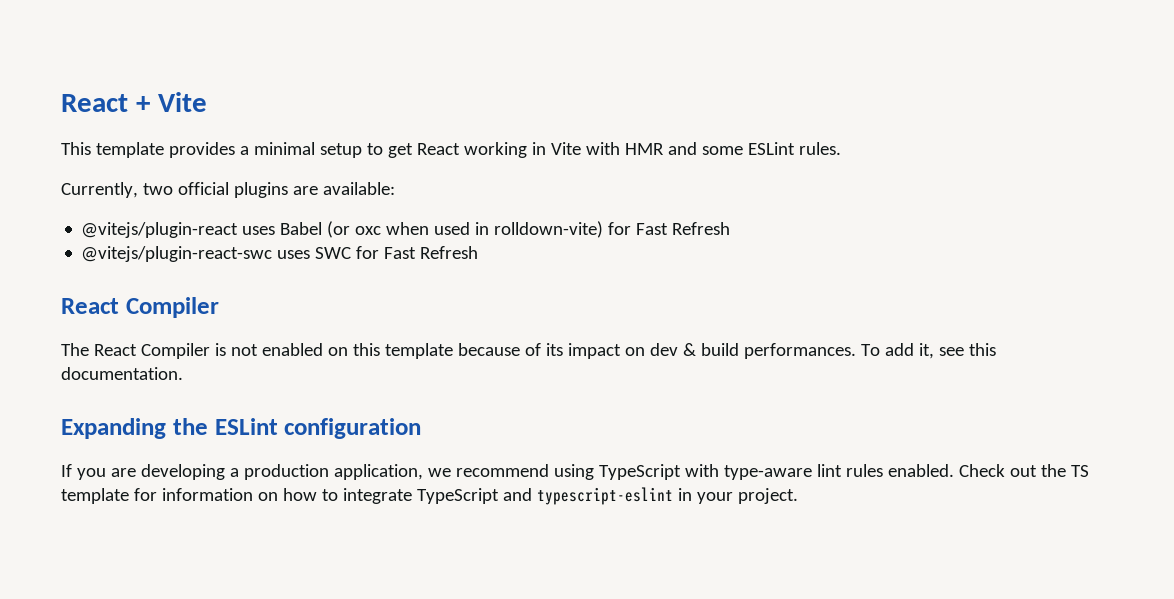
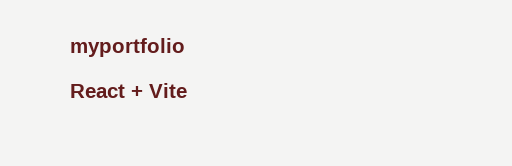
+ myportfolio
- This template provides a minimal setup to get React working in Vite with HMR and some ESLint rules.
- Currently, two official plugins are available:
- @vitejs/plugin-react uses Babel (or oxc when used in rolldown-vite) for Fast Refresh
- @vitejs/plugin-react-swc uses SWC for Fast Refresh
- React Compiler
- The React Compiler is not enabled on this template because of its impact on dev & build performances. To add it, see this documentation.
- Expanding the ESLint configuration
- If you are developing a production application, we recommend using TypeScript with type-aware lint rules enabled. Check out the TS template for information on how to integrate TypeScript and typescript-eslint in your project.

